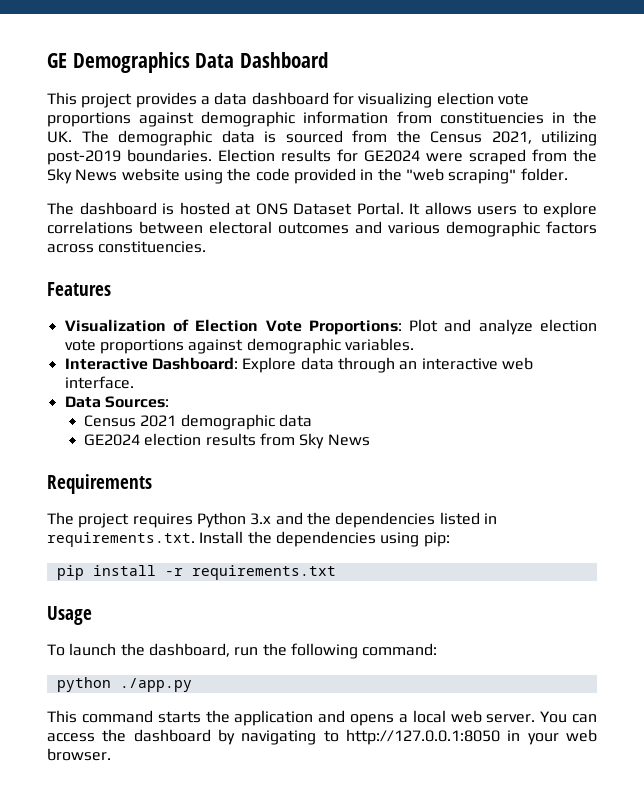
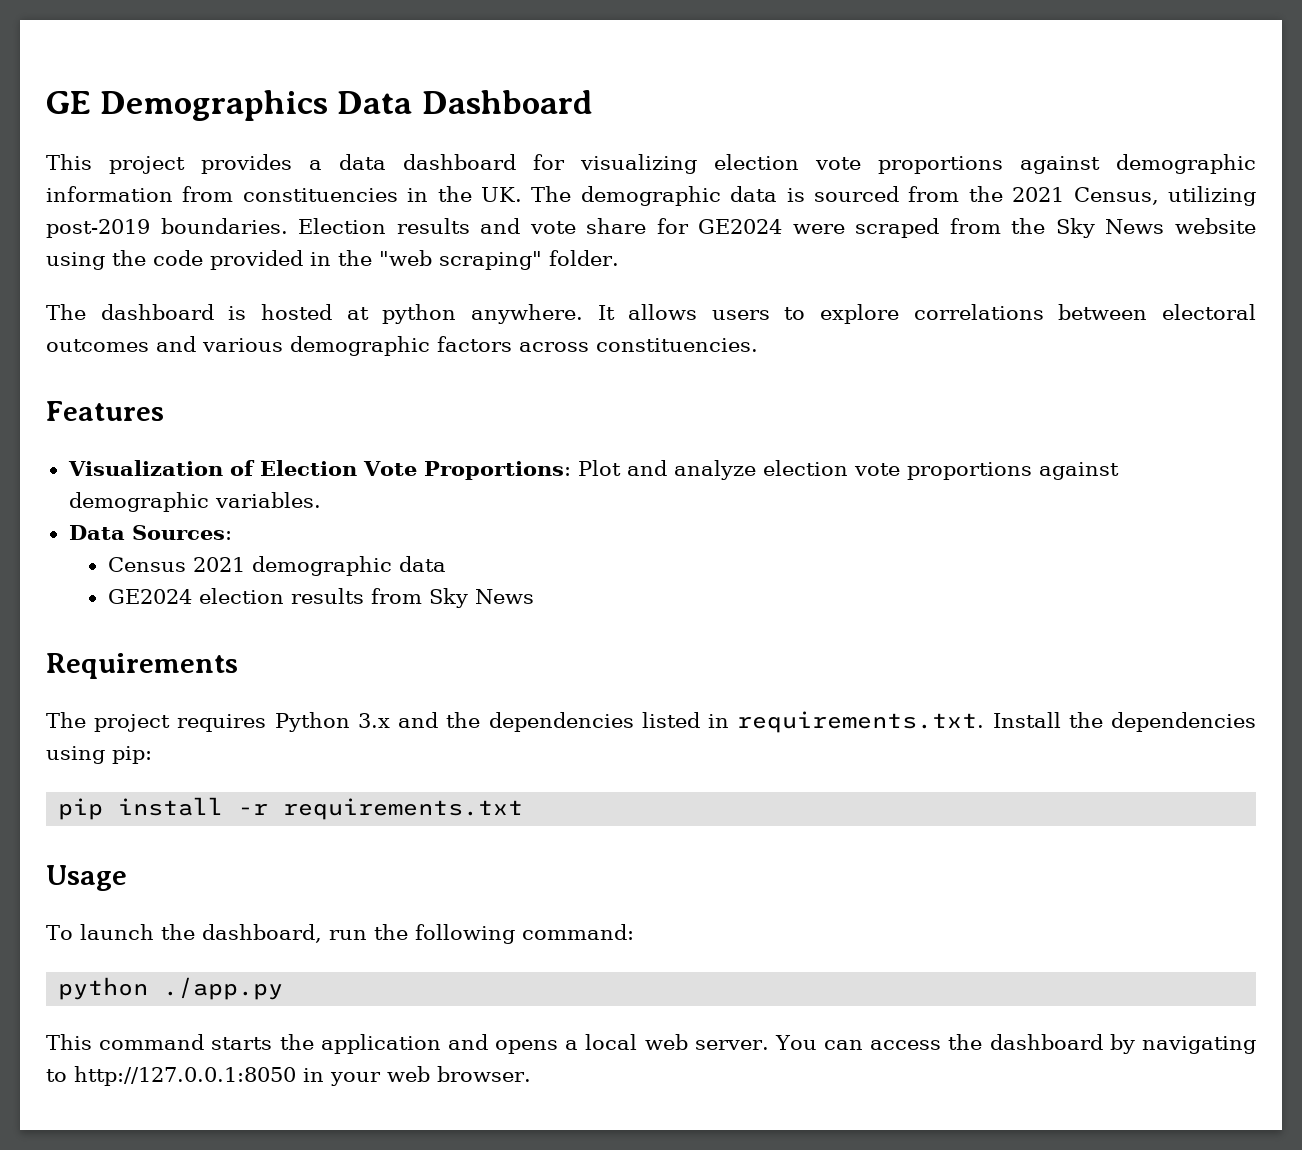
- This project provides a data dashboard for visualizing election vote proportions against demographic information from constituencies in the UK. The demographic data is sourced from the Census 2021, utilizing post-2019 boundaries.
+ This project provides a data dashboard for visualizing election vote proportions against demographic information from constituencies in the UK. The demographic data is sourced from the 2021 Census, utilizing post-2019 boundaries.
- Election results for GE2024 were scraped from the Sky News website using the code provided in the "web scraping" folder.
+ Election results and vote share for GE2024 were scraped from the Sky News website using the code provided in the "web scraping" folder.
- The dashboard is hosted at ONS Dataset Portal.
+ The dashboard is hosted at python anywhere.
- Interactive Dashboard: Explore data through an interactive web interface.

